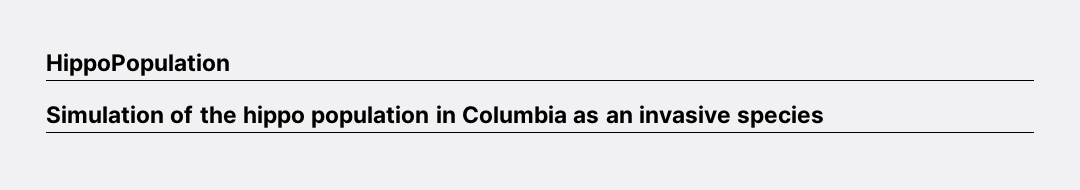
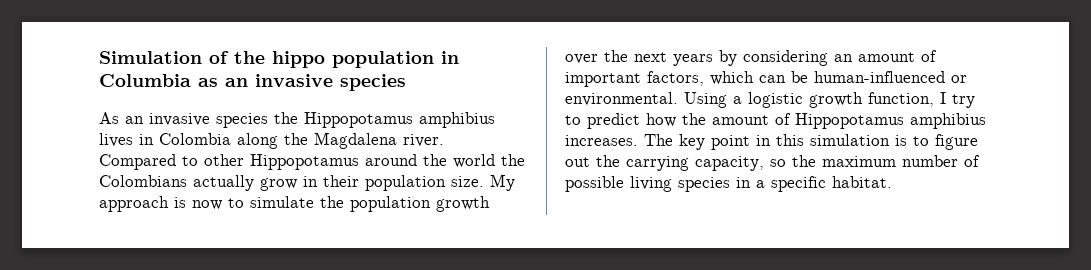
- HippoPopulation
+ As an invasive species the Hippopotamus amphibius lives in Colombia along the Magdalena river. Compared to other Hippopotamus around the world the Colombians actually grow in their population size. My approach is now to simulate the population growth over the next years by considering an amount of important factors, which can be human-influenced or environmental. Using a logistic growth function, I try to predict how the amount of Hippopotamus amphibius increases. The key point in this simulation is to figure out the carrying capacity, so the maximum number of possible living species in a specific habitat.

